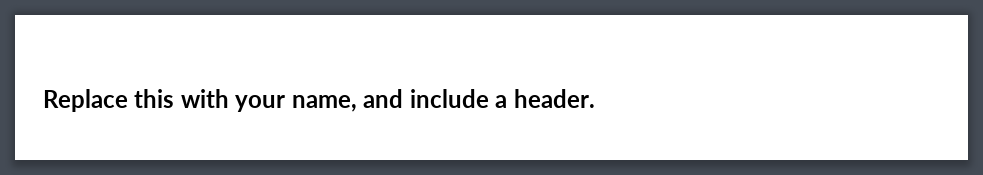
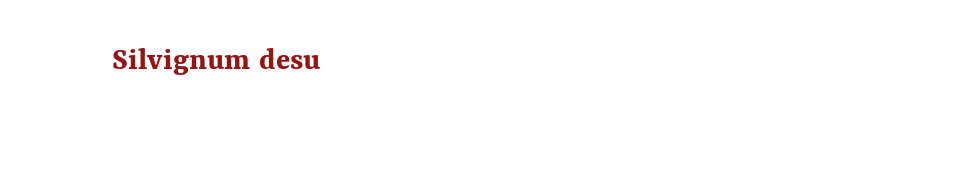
- Replace this with your name, and include a header.
+ Silvignum desu

